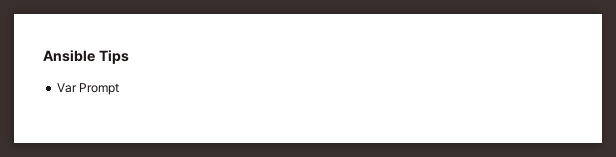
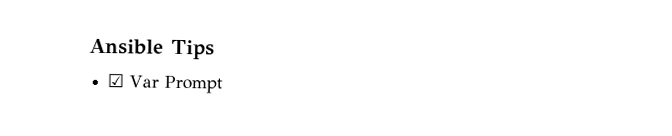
- Var Prompt
+ ☑ Var Prompt

